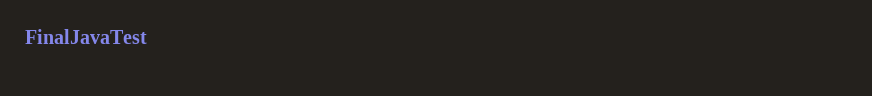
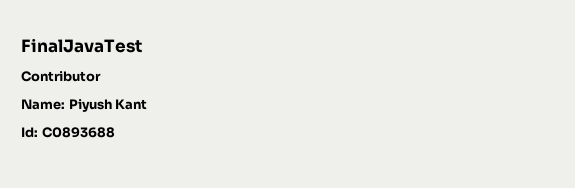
+ Contributor
+ Name: Piyush Kant
+ Id: C0893688

